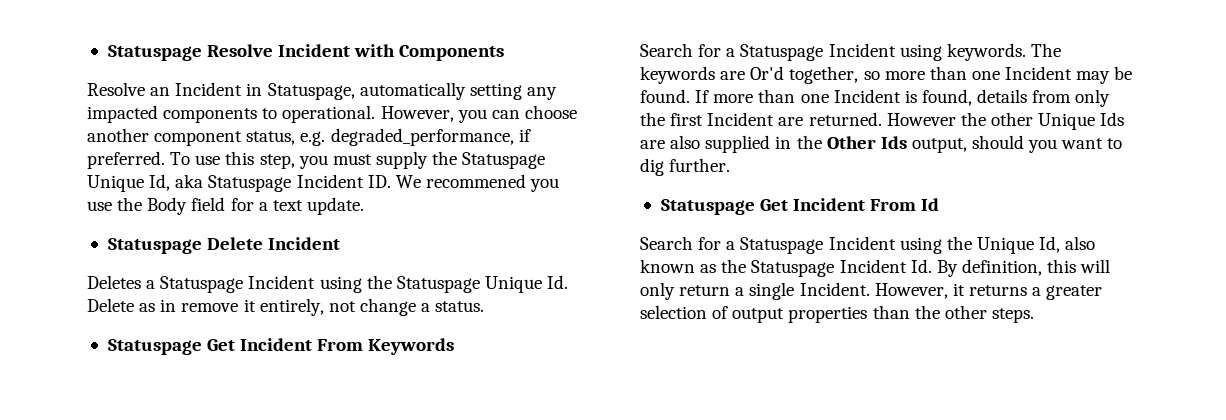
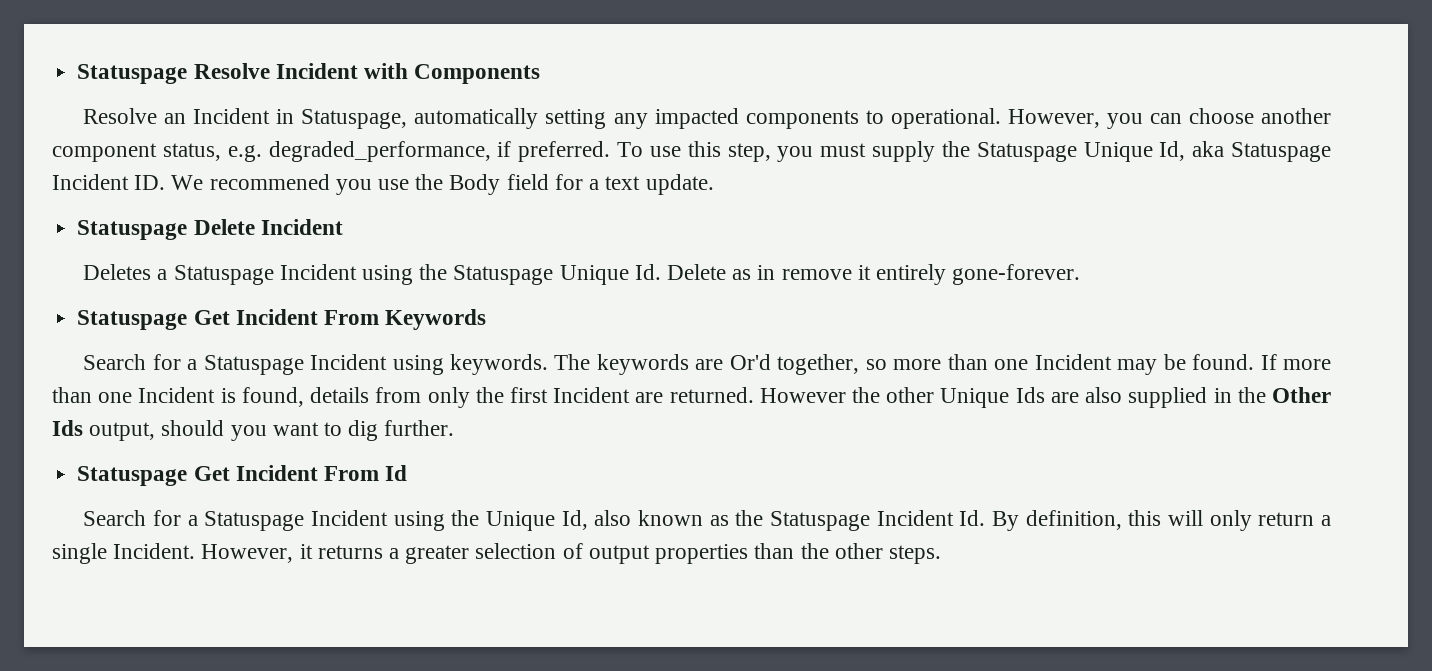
- Deletes a Statuspage Incident using the Statuspage Unique Id. Delete as in remove it entirely, not change a status.
+ Deletes a Statuspage Incident using the Statuspage Unique Id. Delete as in remove it entirely gone-forever.

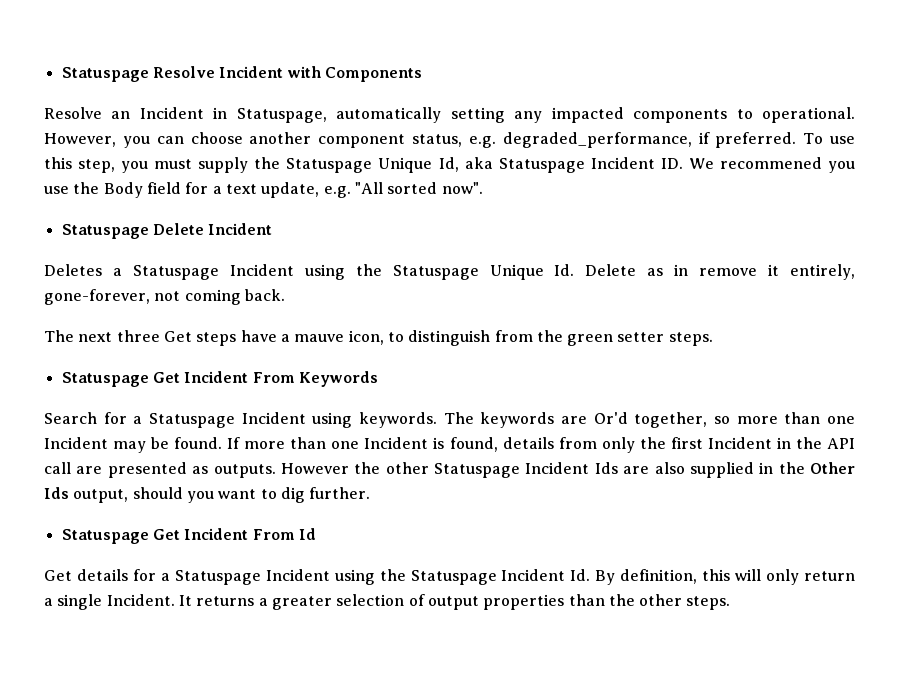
- To use this step, you must supply the Statuspage Unique Id, aka Statuspage Incident ID. We recommened you use the Body field for a text update.
+ To use this step, you must supply the Statuspage Unique Id, aka Statuspage Incident ID. We recommened you use the Body field for a text update, e.g. "All sorted now".
- Deletes a Statuspage Incident using the Statuspage Unique Id. Delete as in remove it entirely gone-forever.
+ Deletes a Statuspage Incident using the Statuspage Unique Id. Delete as in remove it entirely, gone-forever, not coming back.
+ The next three Get steps have a mauve icon, to distinguish from the green setter steps.
- If more than one Incident is found, details from only the first Incident are returned.
+ If more than one Incident is found, details from only the first Incident in the API call are presented as outputs.
- However the other Unique Ids are also supplied in the Other Ids output, should you want to dig further.
+ However the other Statuspage Incident Ids are also supplied in the Other Ids output, should you want to dig further.
- Search for a Statuspage Incident using the Unique Id, also known as the Statuspage Incident Id. By definition, this will only return a single Incident.
+ Get details for a Statuspage Incident using the Statuspage Incident Id. By definition, this will only return a single Incident.
- However, it returns a greater selection of output properties than the other steps.
+ It returns a greater selection of output properties than the other steps.

